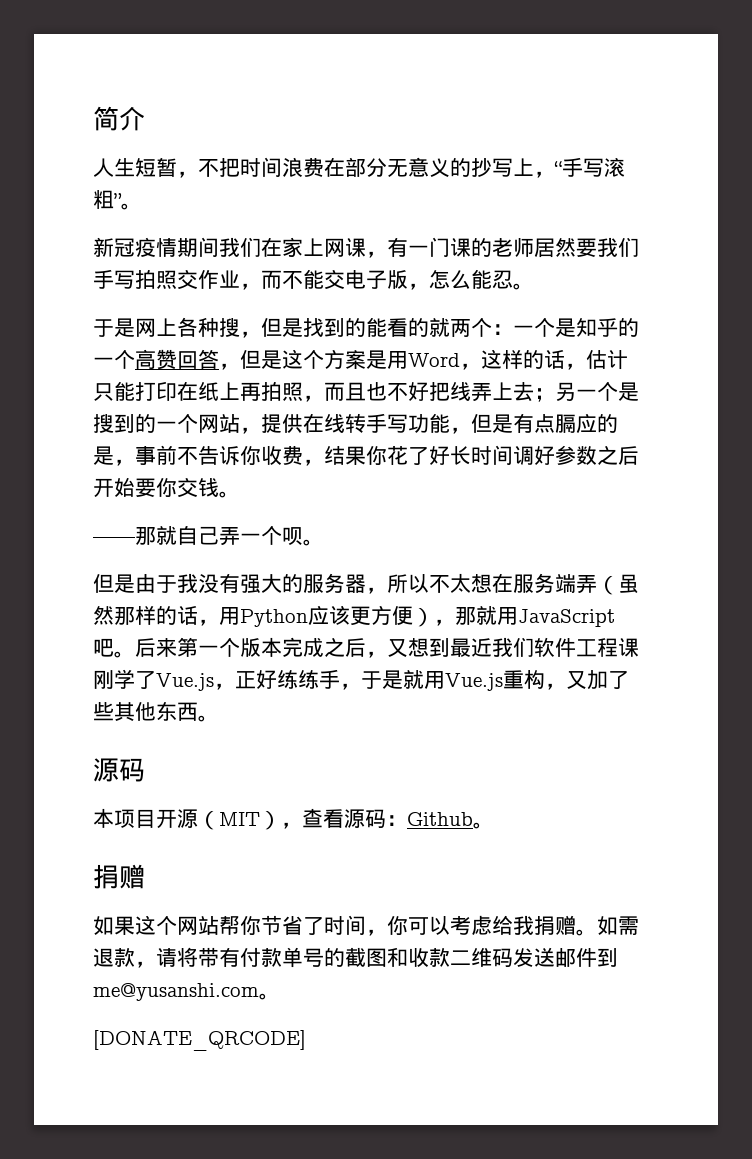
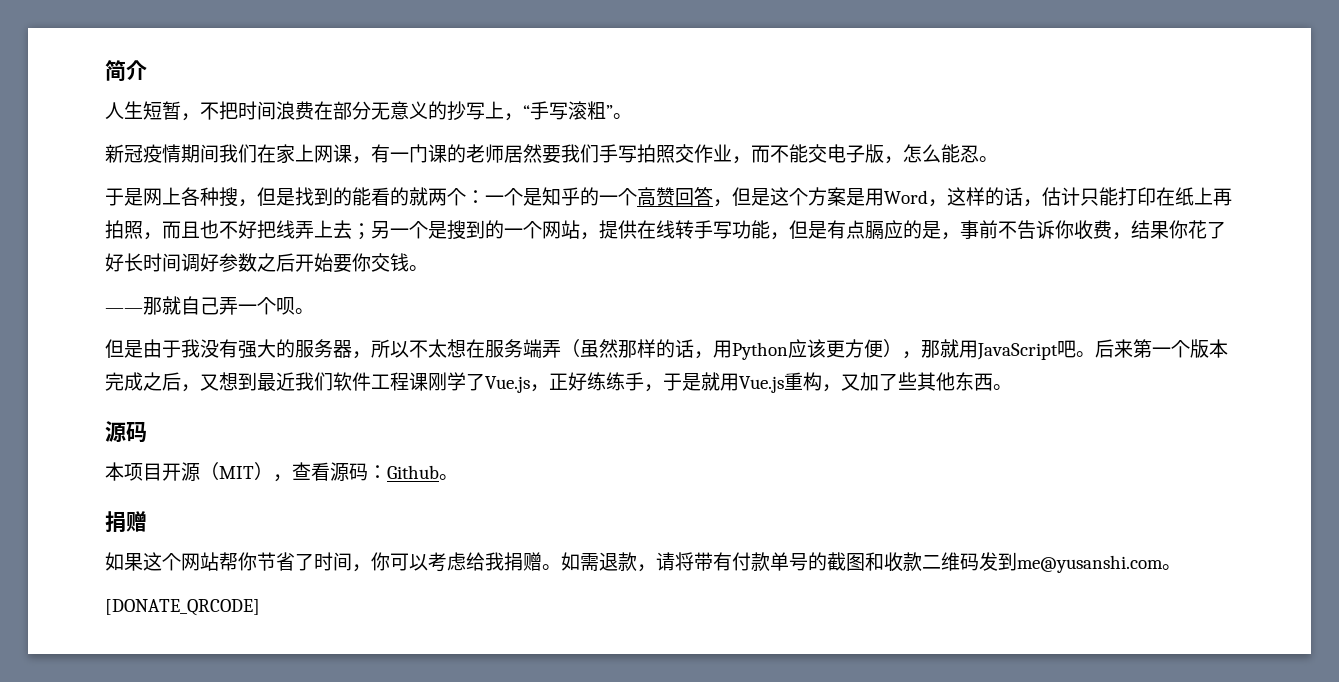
- 如需退款，请将带有付款单号的截图和收款二维码发送邮件到me@yusanshi.com。
+ 如需退款，请将带有付款单号的截图和收款二维码发到me@yusanshi.com。

